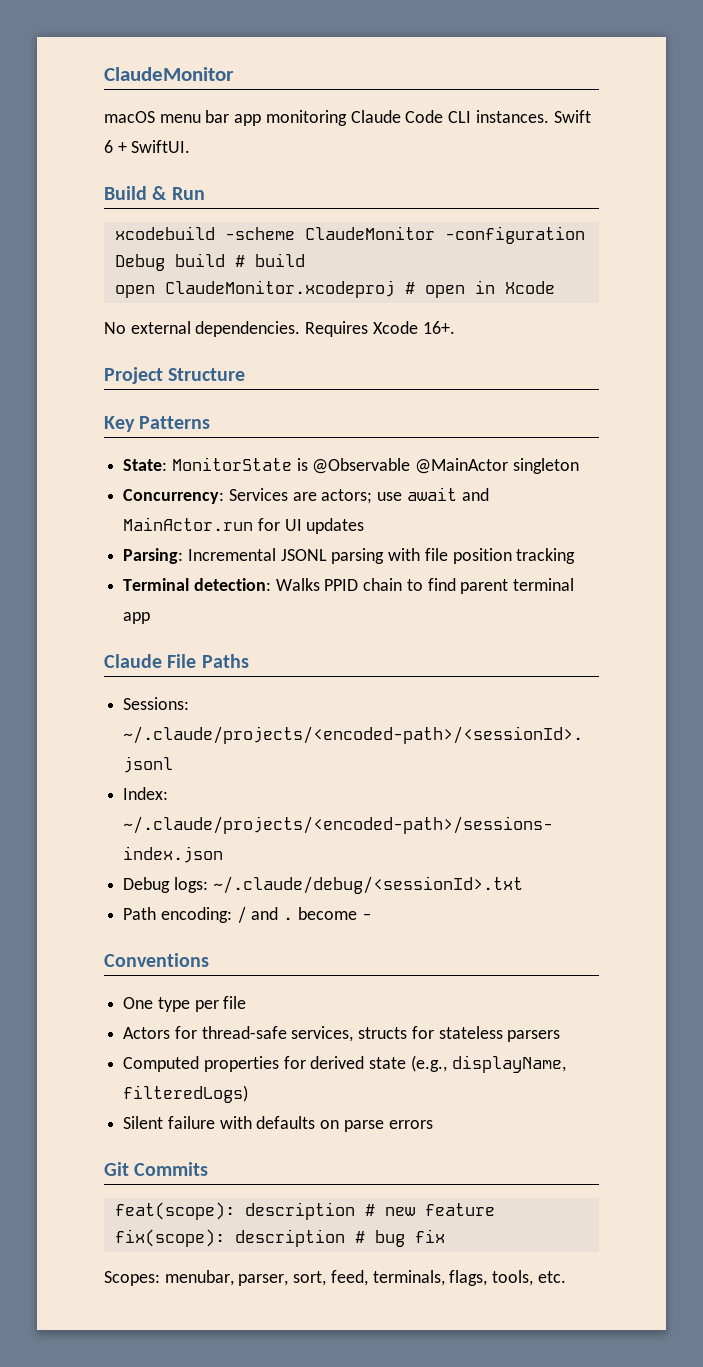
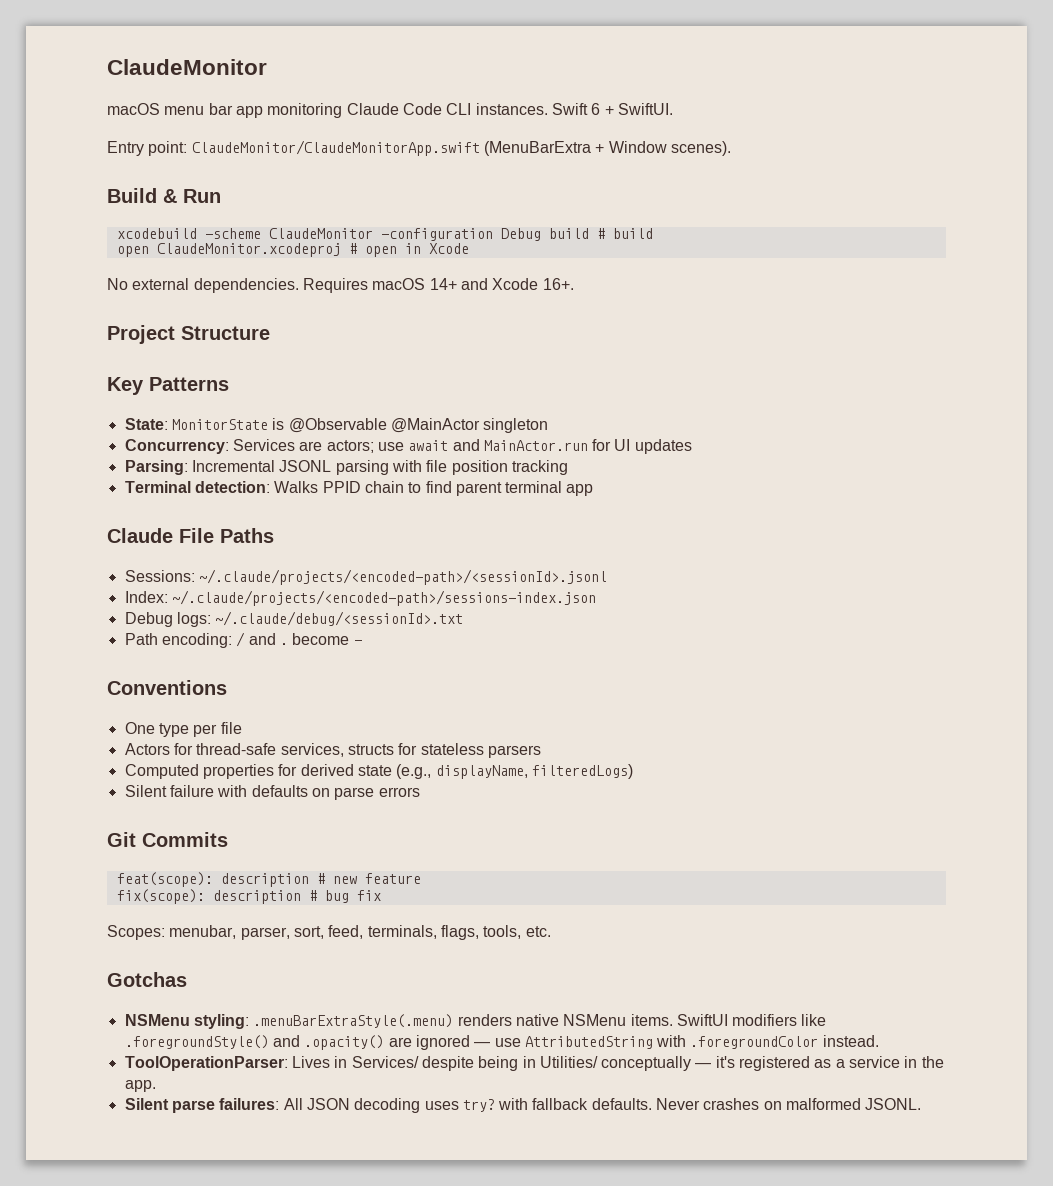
+ Entry point: ClaudeMonitor/ClaudeMonitorApp.swift (MenuBarExtra + Window scenes).
- Requires Xcode 16+.
+ Requires macOS 14+ and Xcode 16+.
+ Gotchas
+ NSMenu styling: .menuBarExtraStyle(.menu) renders native NSMenu items. SwiftUI modifiers like .foregroundStyle() and .opacity() are ignored — use AttributedString with .foregroundColor instead.
+ ToolOperationParser: Lives in Services/ despite being in Utilities/ conceptually — it's registered as a service in the app.
+ Silent parse failures: All JSON decoding uses try? with fallback defaults. Never crashes on malformed JSONL.

